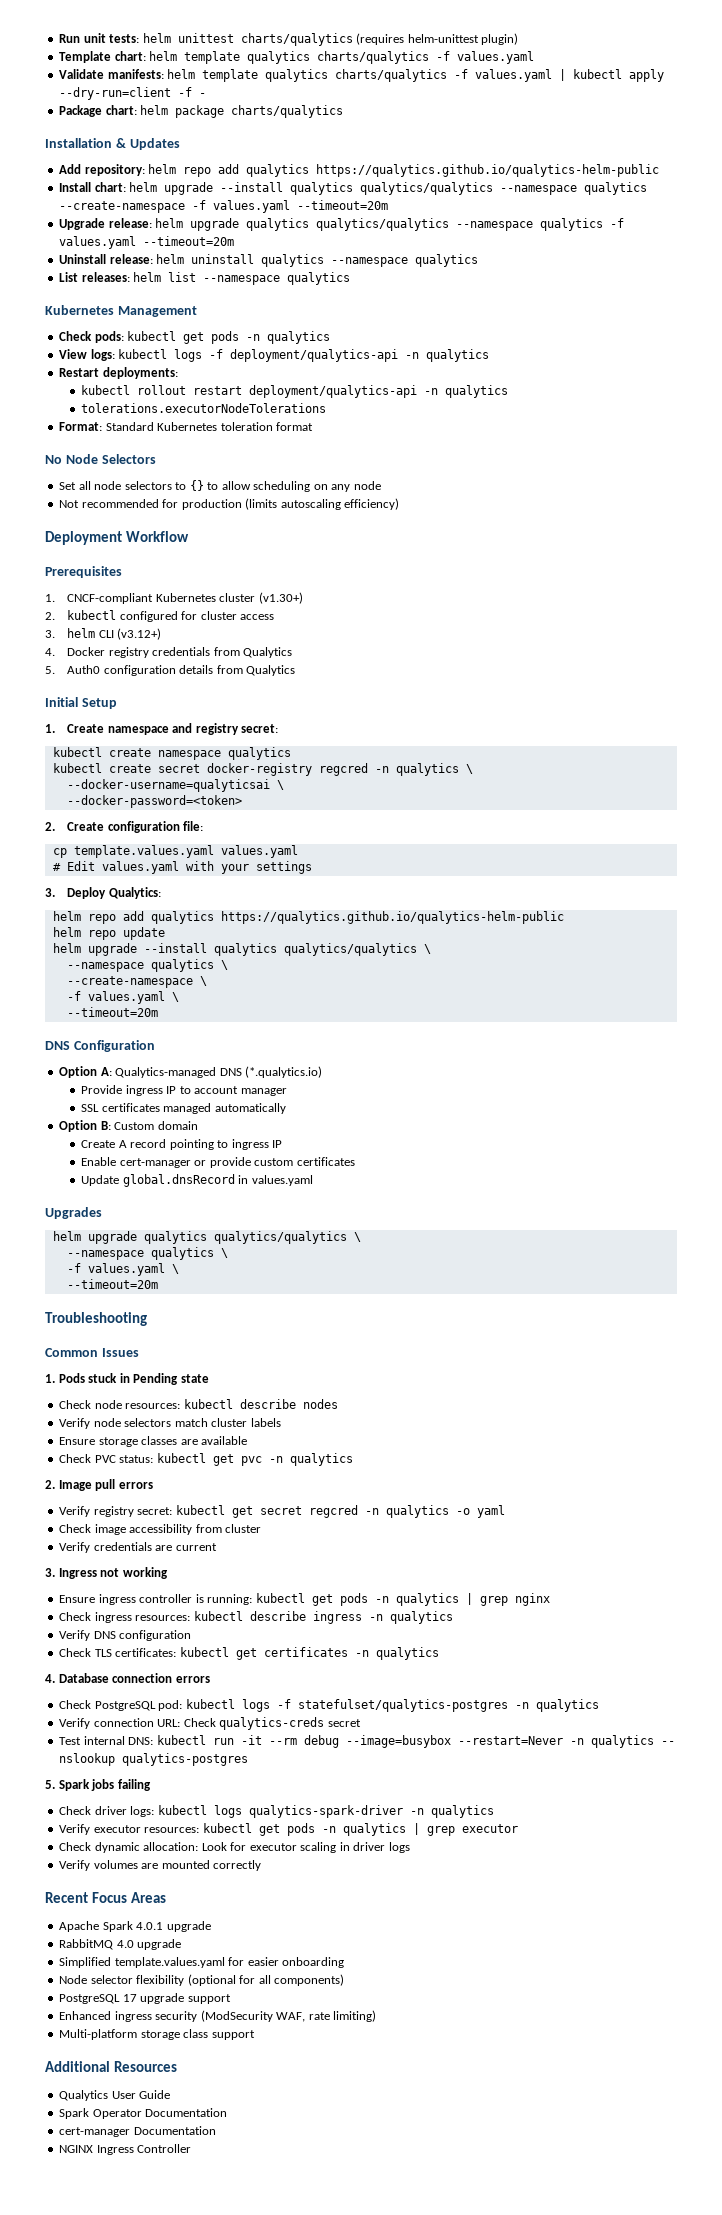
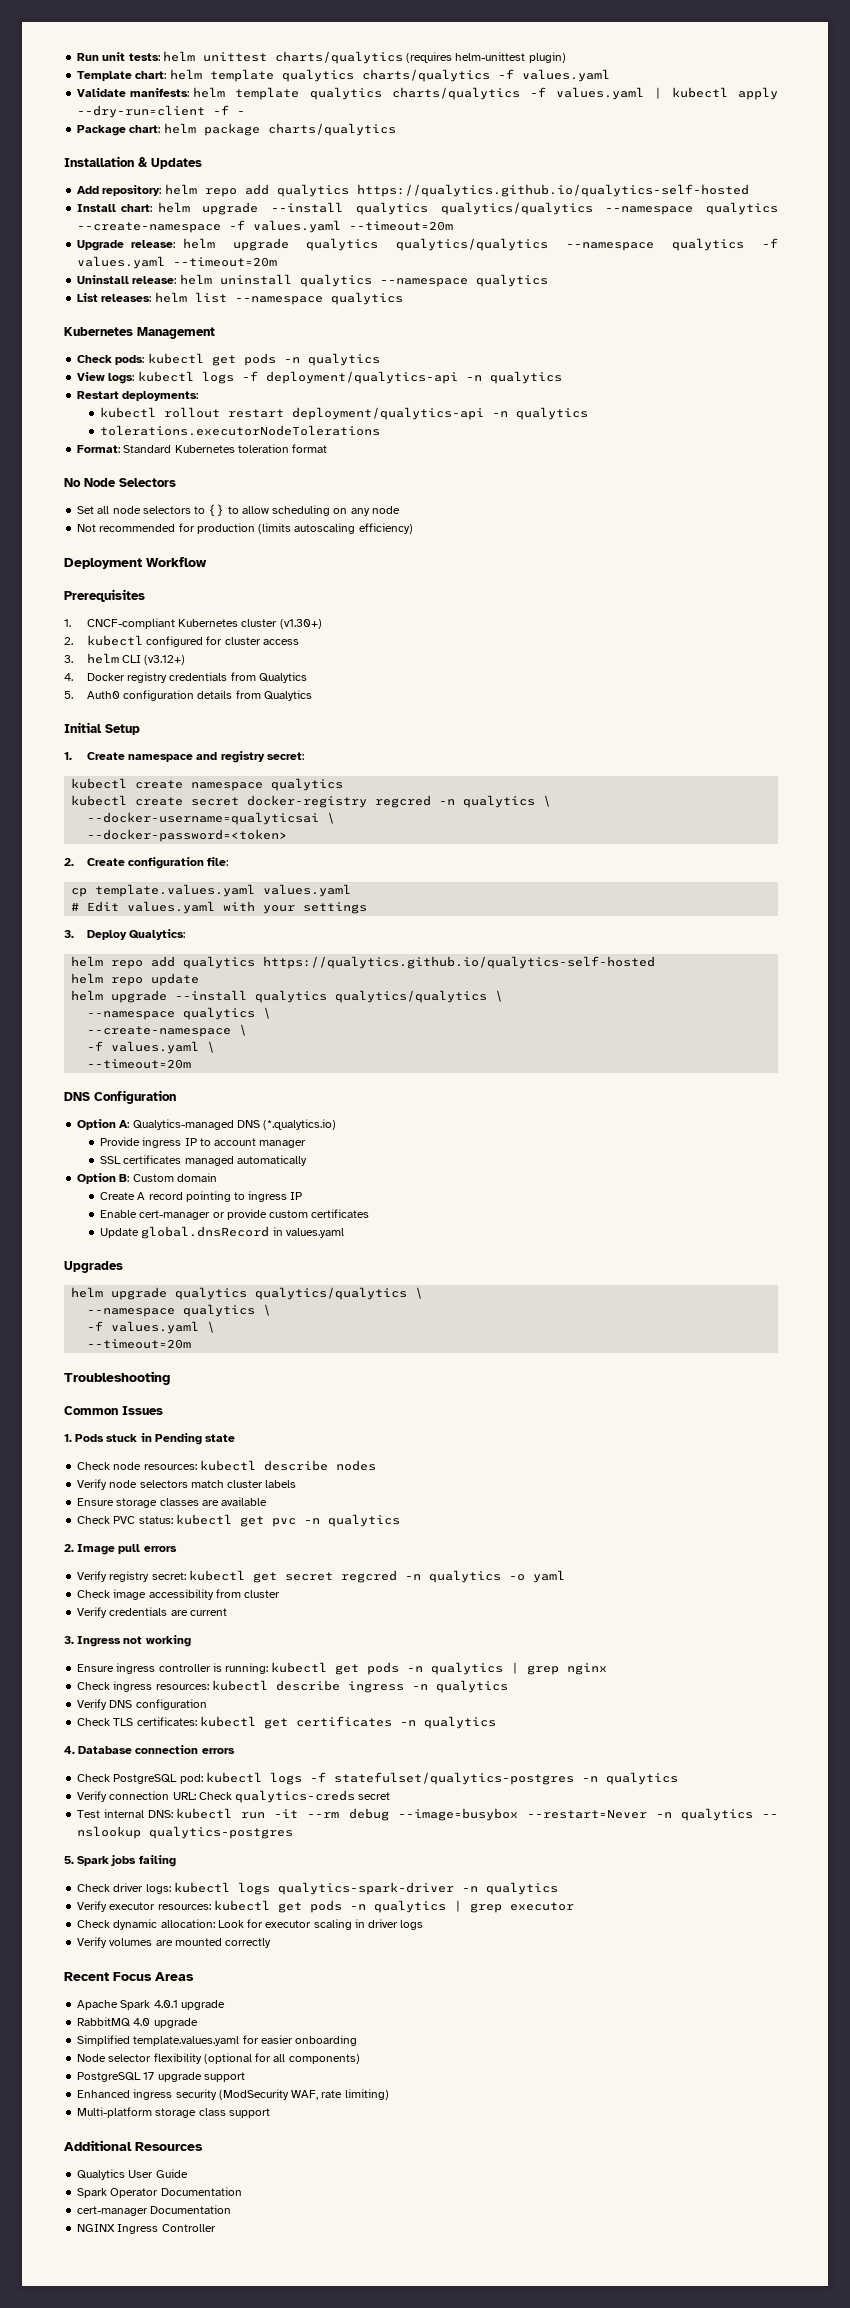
- Add repository: helm repo add qualytics https://qualytics.github.io/qualytics-helm-public
+ Add repository: helm repo add qualytics https://qualytics.github.io/qualytics-self-hosted
  3. Deploy Qualytics:
- helm repo add qualytics https://qualytics.github.io/qualytics-helm-public
+ helm repo add qualytics https://qualytics.github.io/qualytics-self-hosted

